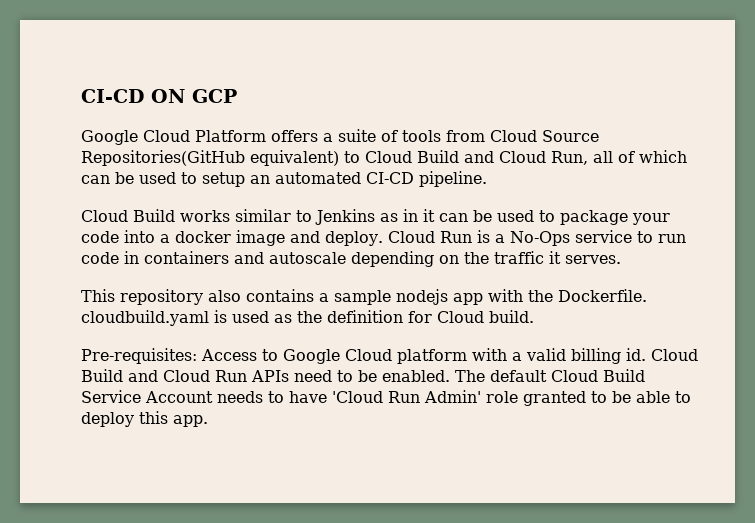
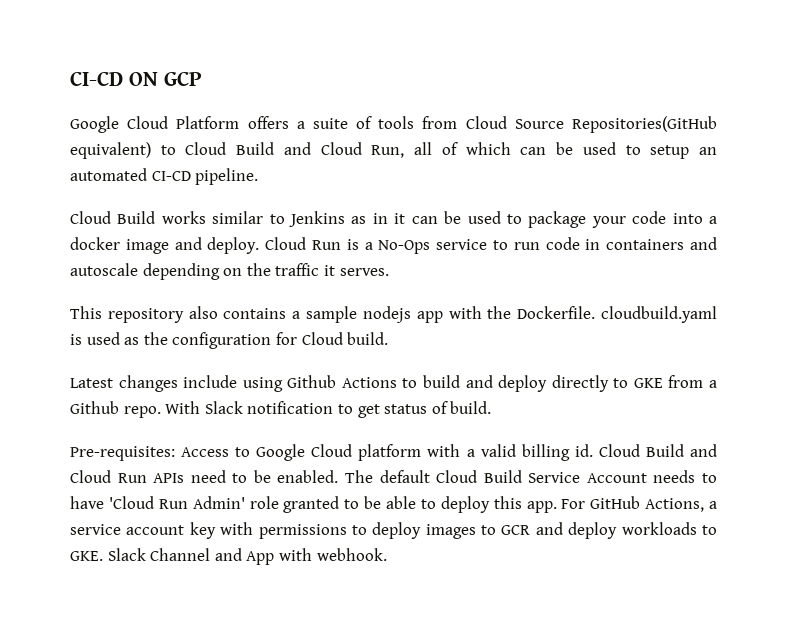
- This repository also contains a sample nodejs app with the Dockerfile. cloudbuild.yaml is used as the definition for Cloud build.
+ This repository also contains a sample nodejs app with the Dockerfile. cloudbuild.yaml is used as the configuration for Cloud build.
+ Latest changes include using Github Actions to build and deploy directly to GKE from a Github repo. With Slack notification to get status of build.
+ For GitHub Actions, a service account key with permissions to deploy images to GCR and deploy workloads to GKE. Slack Channel and App with webhook.

